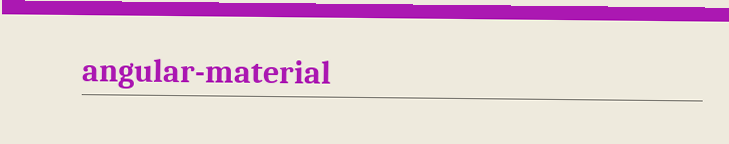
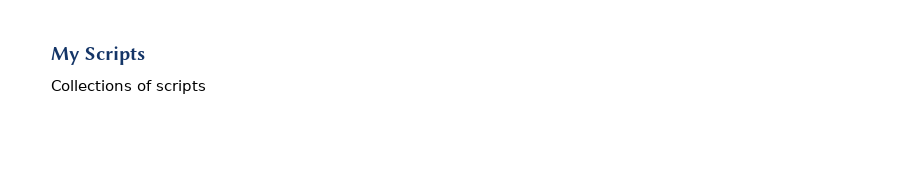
- angular-material
+ My Scripts
+ Collections of scripts

